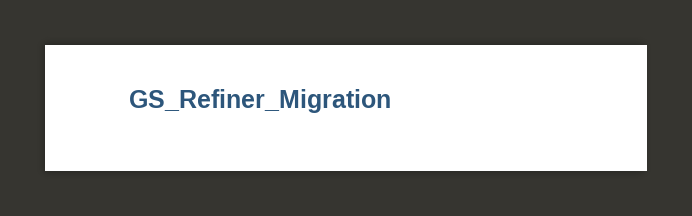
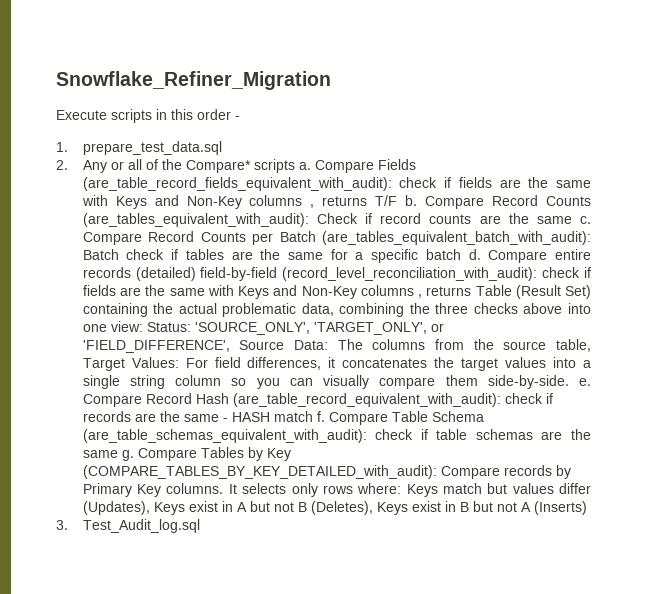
- GS_Refiner_Migration
+ Snowflake_Refiner_Migration
+ Execute scripts in this order -
+ 1. prepare_test_data.sql
+ 2. Any or all of the Compare* scripts a. Compare Fields (are_table_record_fields_equivalent_with_audit): check if fields are the same with Keys and Non-Key columns , returns T/F b. Compare Record Counts (are_tables_equivalent_with_audit): Check if record counts are the same c. Compare Record Counts per Batch (are_tables_equivalent_batch_with_audit): Batch check if tables are the same for a specific batch d. Compare entire records (detailed) field-by-field (record_level_reconciliation_with_audit): check if fields are the same with Keys and Non-Key columns , returns Table (Result Set) containing the actual problematic data, combining the three checks above into one view: Status: 'SOURCE_ONLY', 'TARGET_ONLY', or 'FIELD_DIFFERENCE', Source Data: The columns from the source table, Target Values: For field differences, it concatenates the target values into a single string column so you can visually compare them side-by-side. e. Compare Record Hash (are_table_record_equivalent_with_audit): check if records are the same - HASH match f. Compare Table Schema (are_table_schemas_equivalent_with_audit): check if table schemas are the same g. Compare Tables by Key (COMPARE_TABLES_BY_KEY_DETAILED_with_audit): Compare records by Primary Key columns. It selects only rows where: Keys match but values differ (Updates), Keys exist in A but not B (Deletes), Keys exist in B but not A (Inserts)
+ 3. Test_Audit_log.sql

